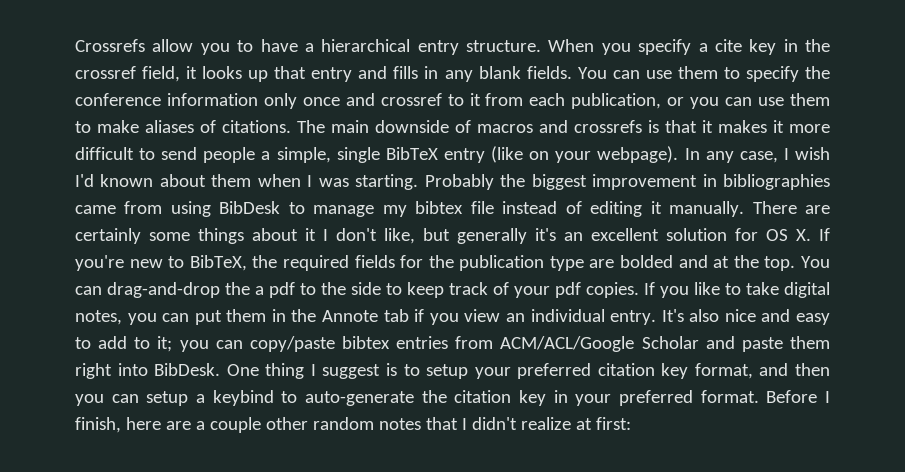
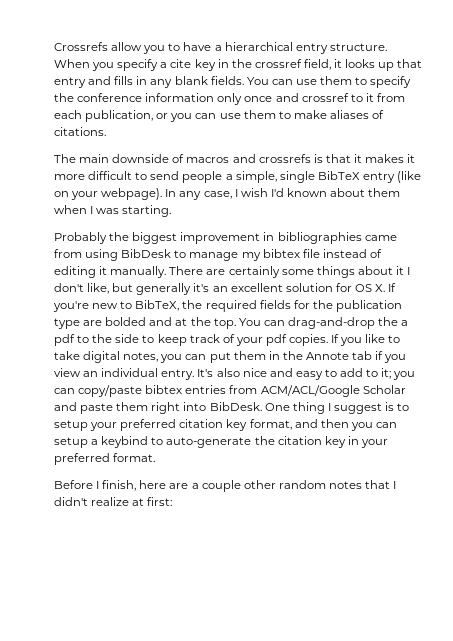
- You can use them to specify the conference information only once and crossref to it from each publication, or you can use them to make aliases of citations. The main downside of macros and crossrefs is that it makes it more difficult to send people a simple, single BibTeX entry (like on your webpage).
+ You can use them to specify the conference information only once and crossref to it from each publication, or you can use them to make aliases of citations.
+ The main downside of macros and crossrefs is that it makes it more difficult to send people a simple, single BibTeX entry (like on your webpage).
- In any case, I wish I'd known about them when I was starting. Probably the biggest improvement in bibliographies came from using BibDesk to manage my bibtex file instead of editing it manually.
+ In any case, I wish I'd known about them when I was starting.
+ Probably the biggest improvement in bibliographies came from using BibDesk to manage my bibtex file instead of editing it manually.
- One thing I suggest is to setup your preferred citation key format, and then you can setup a keybind to auto-generate the citation key in your preferred format. Before I finish, here are a couple other random notes that I didn't realize at first:
+ One thing I suggest is to setup your preferred citation key format, and then you can setup a keybind to auto-generate the citation key in your preferred format.
+ Before I finish, here are a couple other random notes that I didn't realize at first:

